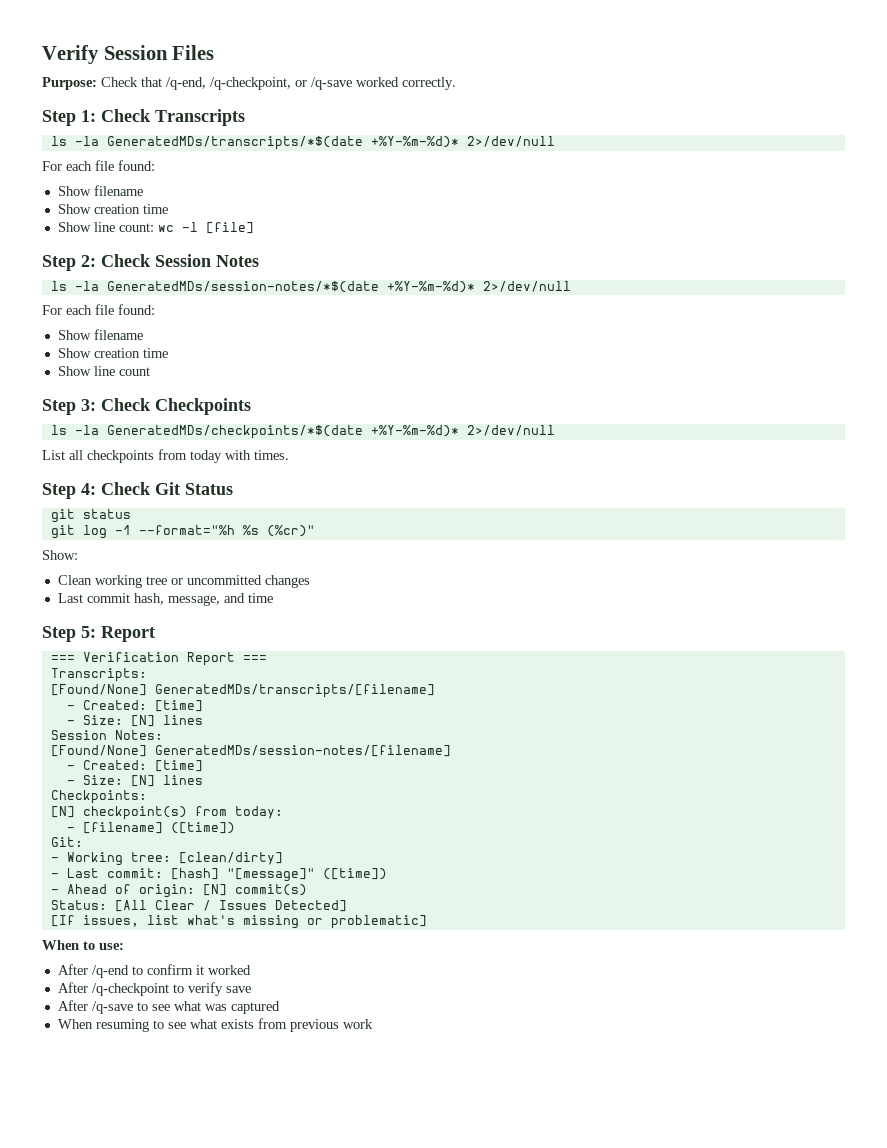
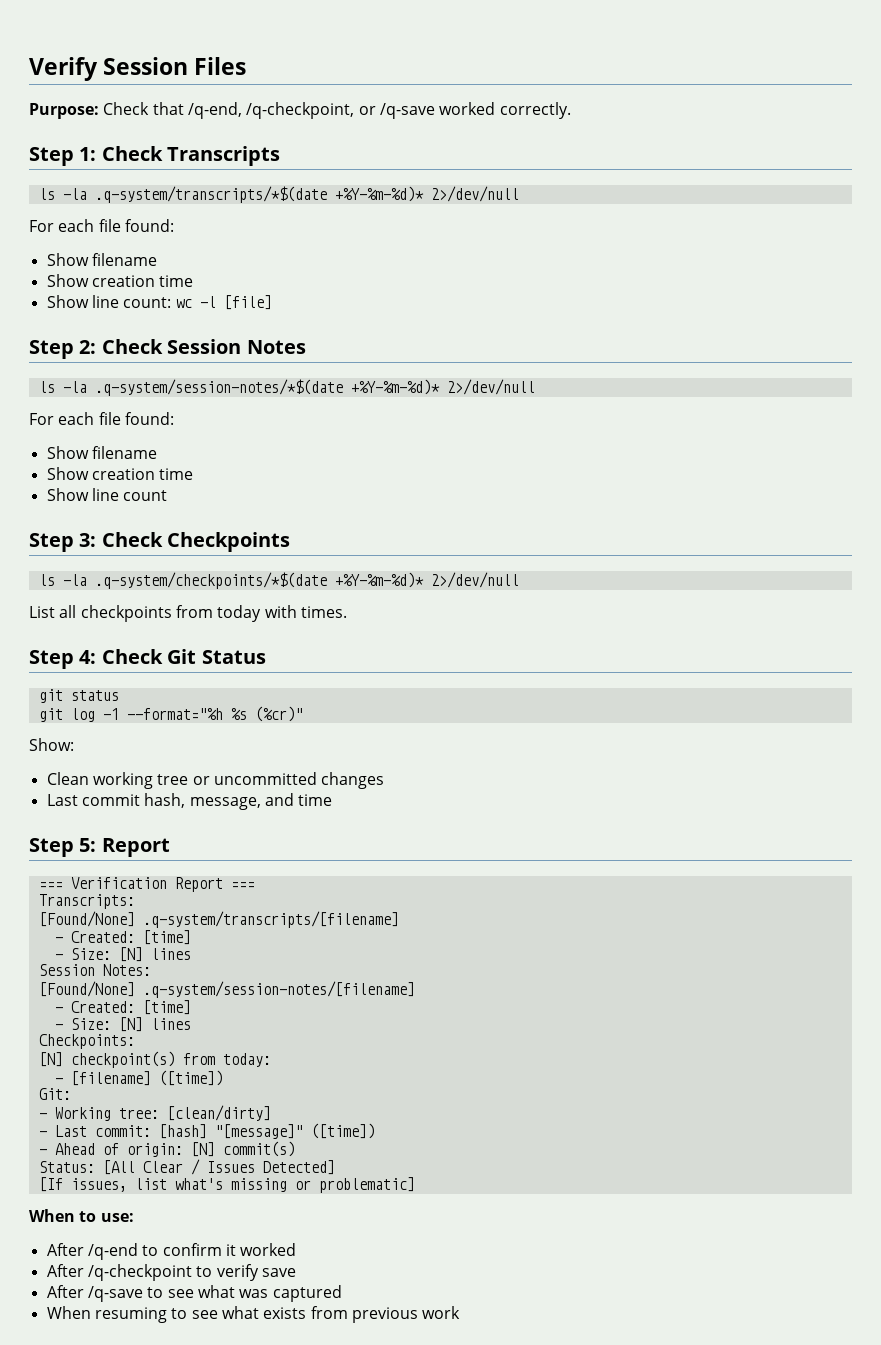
- ls -la GeneratedMDs/transcripts/*$(date +%Y-%m-%d)* 2>/dev/null
+ ls -la .q-system/transcripts/*$(date +%Y-%m-%d)* 2>/dev/null
- ls -la GeneratedMDs/session-notes/*$(date +%Y-%m-%d)* 2>/dev/null
+ ls -la .q-system/session-notes/*$(date +%Y-%m-%d)* 2>/dev/null
- ls -la GeneratedMDs/checkpoints/*$(date +%Y-%m-%d)* 2>/dev/null
+ ls -la .q-system/checkpoints/*$(date +%Y-%m-%d)* 2>/dev/null
- [Found/None] GeneratedMDs/transcripts/[filename]
+ [Found/None] .q-system/transcripts/[filename]
- [Found/None] GeneratedMDs/session-notes/[filename]
+ [Found/None] .q-system/session-notes/[filename]

